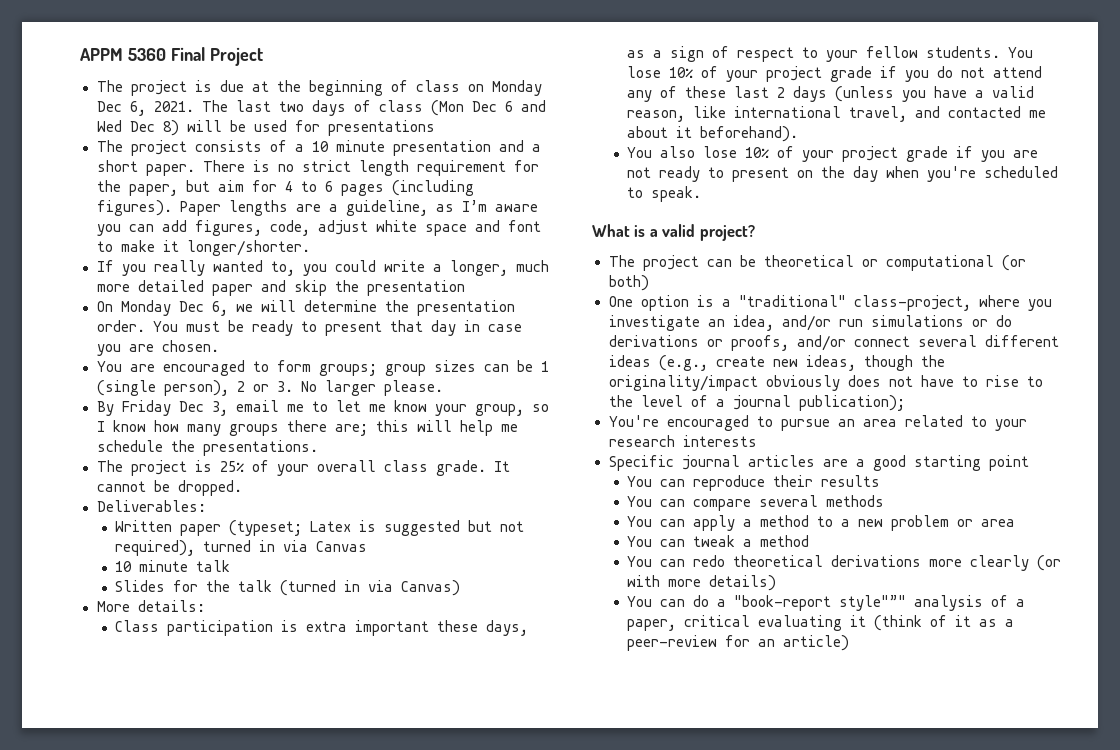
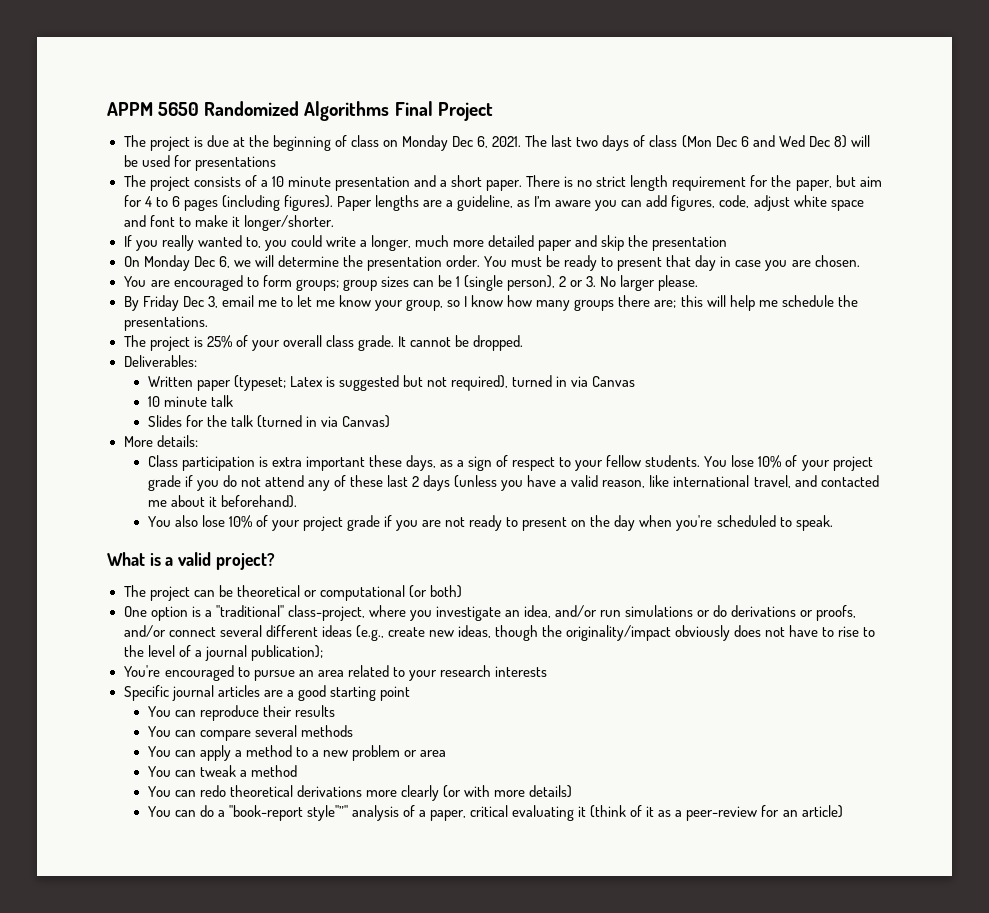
- APPM 5360 Final Project
+ APPM 5650 Randomized Algorithms Final Project

